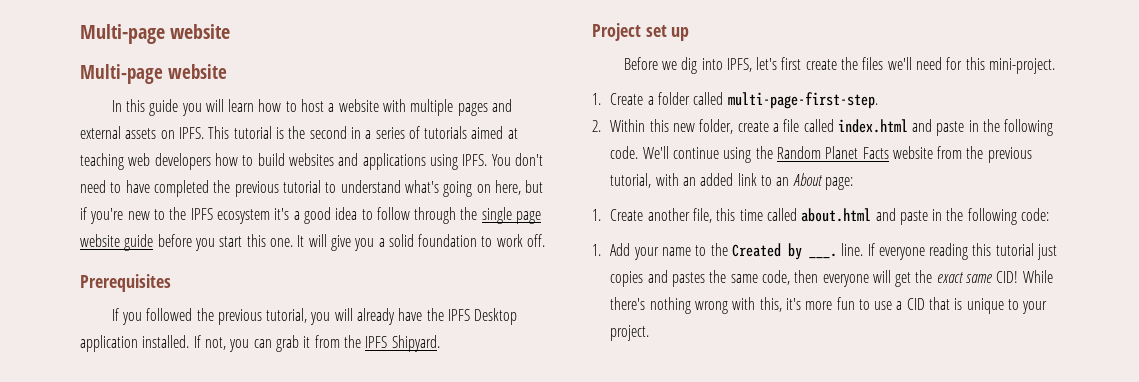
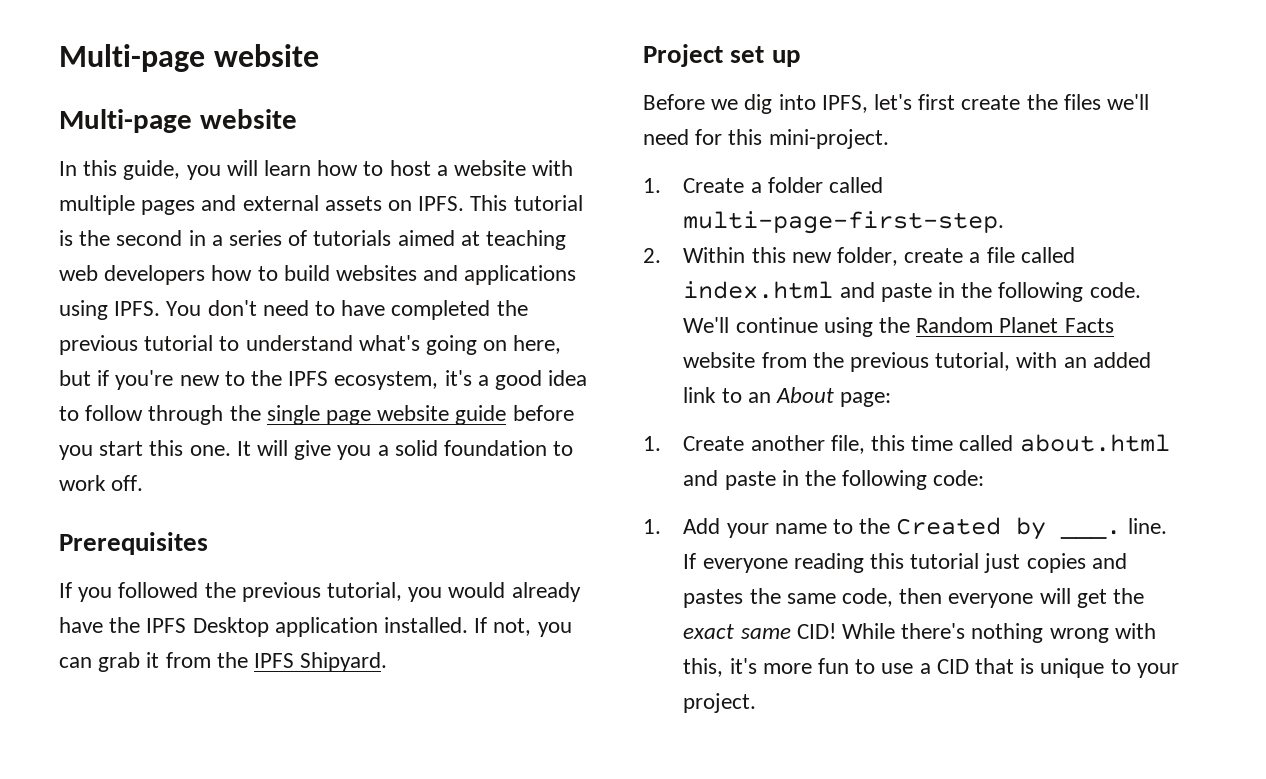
- In this guide you will learn how to host a website with multiple pages and external assets on IPFS.
+ In this guide, you will learn how to host a website with multiple pages and external assets on IPFS.
- You don't need to have completed the previous tutorial to understand what's going on here, but if you're new to the IPFS ecosystem it's a good idea to follow through the single page website guide before you start this one.
+ You don't need to have completed the previous tutorial to understand what's going on here, but if you're new to the IPFS ecosystem, it's a good idea to follow through the single page website guide before you start this one.
- If you followed the previous tutorial, you will already have the IPFS Desktop application installed.
+ If you followed the previous tutorial, you would already have the IPFS Desktop application installed.

